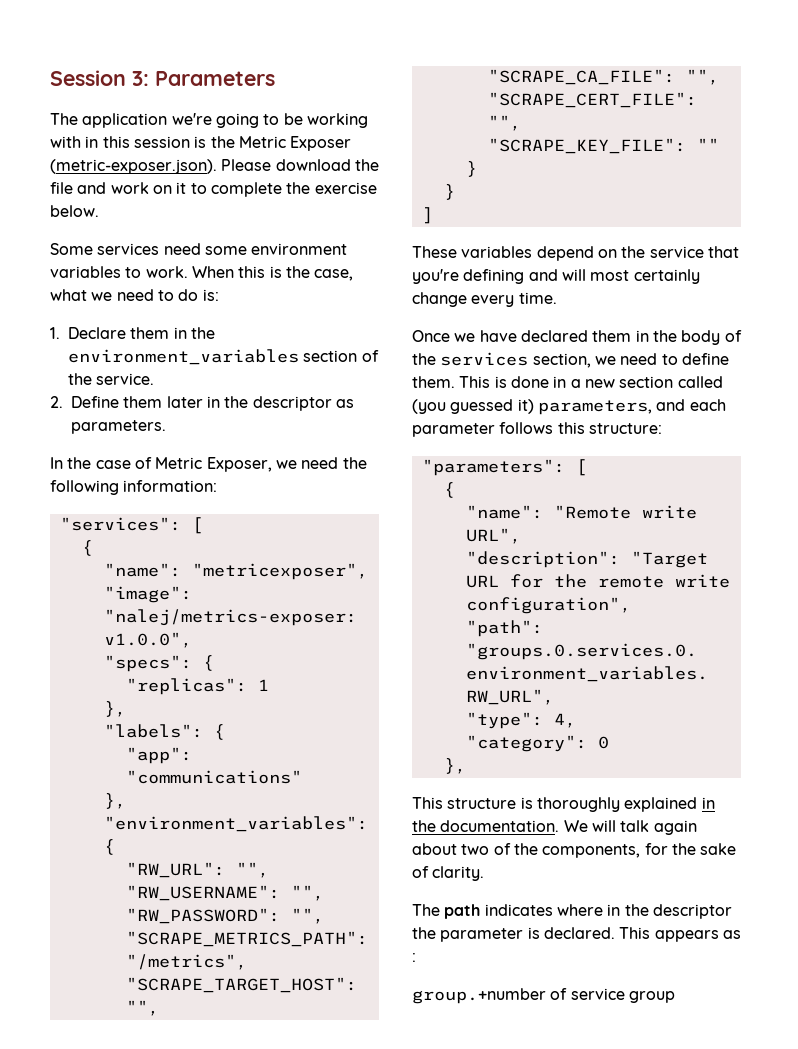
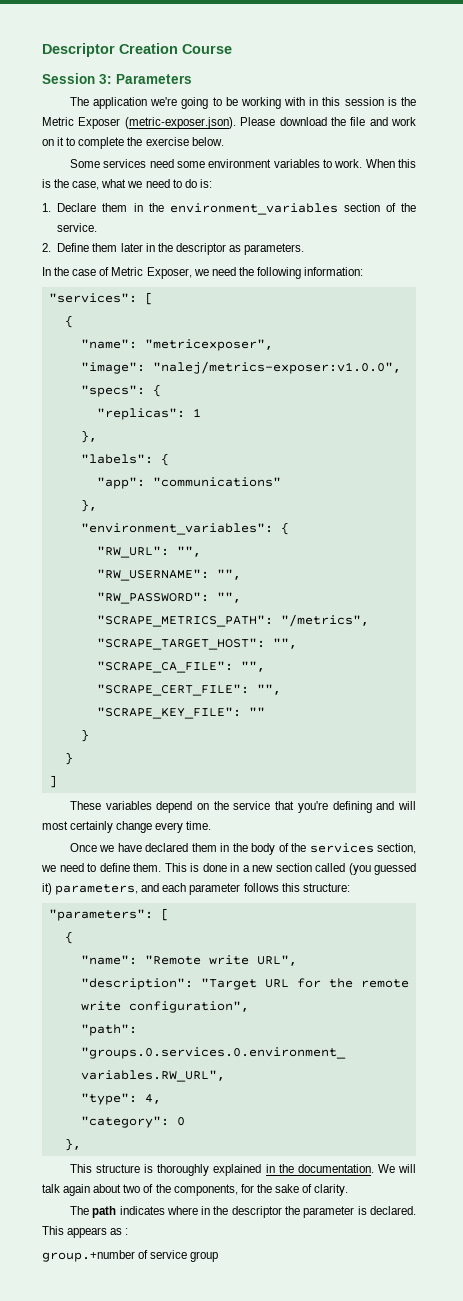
+ Descriptor Creation Course

